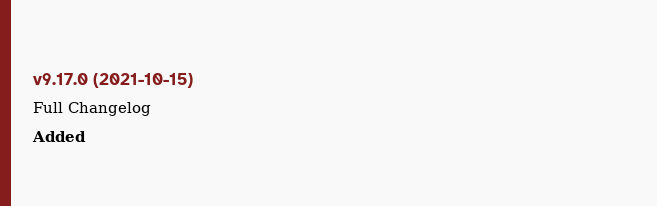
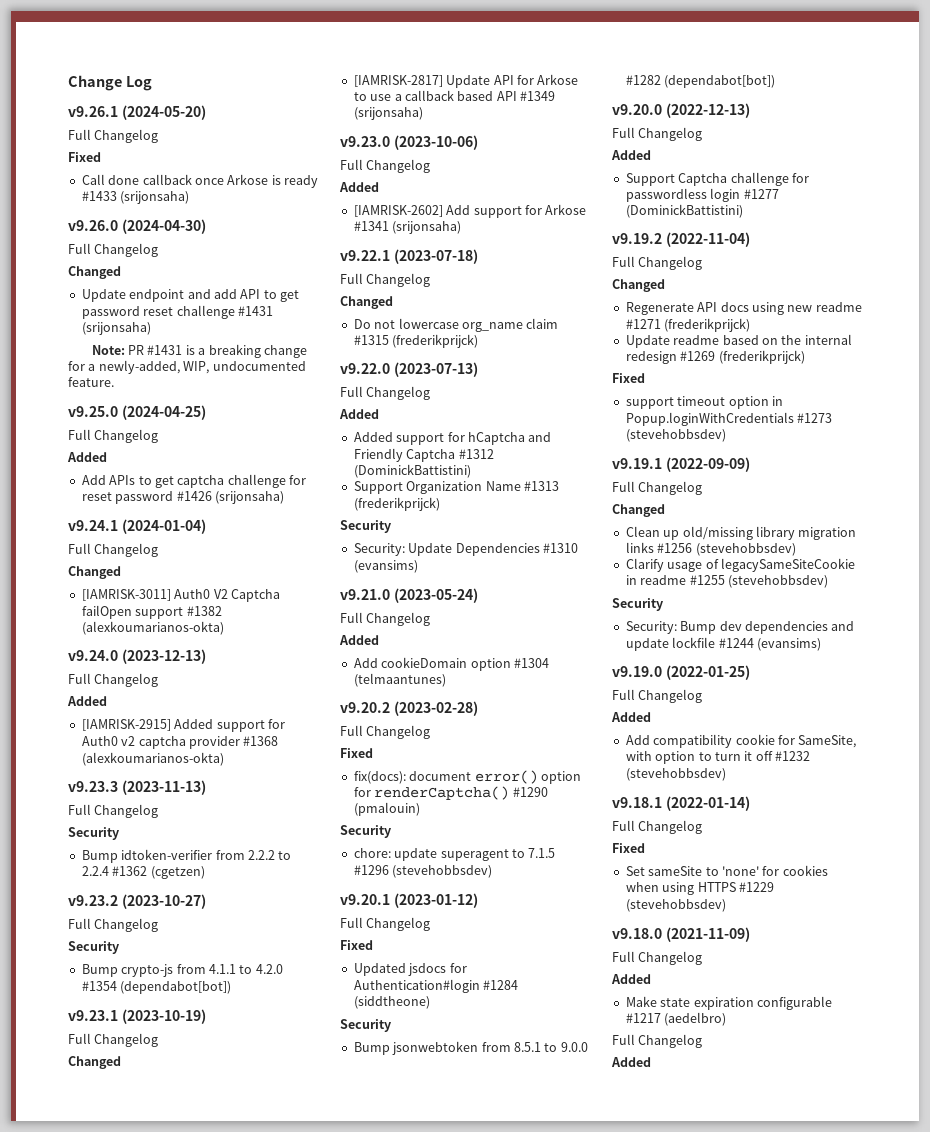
- v9.17.0 (2021-10-15)
+ Change Log
+ v9.26.1 (2024-05-20)
+ Full Changelog
+ Fixed
+ Call done callback once Arkose is ready #1433 (srijonsaha)
+ v9.26.0 (2024-04-30)
+ Full Changelog
+ Changed
+ Update endpoint and add API to get password reset challenge #1431 (srijonsaha)
+ Note: PR #1431 is a breaking change for a newly-added, WIP, undocumented feature.
+ v9.25.0 (2024-04-25)
+ Full Changelog
+ Added
+ Add APIs to get captcha challenge for reset password #1426 (srijonsaha)
+ v9.24.1 (2024-01-04)
+ Full Changelog
+ Changed
+ [IAMRISK-3011] Auth0 V2 Captcha failOpen support #1382 (alexkoumarianos-okta)
+ v9.24.0 (2023-12-13)
+ Full Changelog
+ Added
+ [IAMRISK-2915] Added support for Auth0 v2 captcha provider #1368 (alexkoumarianos-okta)
+ v9.23.3 (2023-11-13)
+ Full Changelog
+ Security
+ Bump idtoken-verifier from 2.2.2 to 2.2.4 #1362 (cgetzen)
+ v9.23.2 (2023-10-27)
+ Full Changelog
+ Security
+ Bump crypto-js from 4.1.1 to 4.2.0 #1354 (dependabot[bot])
+ v9.23.1 (2023-10-19)
+ Full Changelog
+ Changed
+ [IAMRISK-2817] Update API for Arkose to use a callback based API #1349 (srijonsaha)
+ v9.23.0 (2023-10-06)
+ Full Changelog
+ Added
+ [IAMRISK-2602] Add support for Arkose #1341 (srijonsaha)
+ v9.22.1 (2023-07-18)
+ Full Changelog
+ Changed
+ Do not lowercase org_name claim #1315 (frederikprijck)
+ v9.22.0 (2023-07-13)
+ Full Changelog
+ Added
+ Added support for hCaptcha and Friendly Captcha #1312 (DominickBattistini)
+ Support Organization Name #1313 (frederikprijck)
+ Security
+ Security: Update Dependencies #1310 (evansims)
+ v9.21.0 (2023-05-24)
+ Full Changelog
+ Added
+ Add cookieDomain option #1304 (telmaantunes)
+ v9.20.2 (2023-02-28)
+ Full Changelog
+ Fixed
+ fix(docs): document error() option for renderCaptcha() #1290 (pmalouin)
+ Security
+ chore: update superagent to 7.1.5 #1296 (stevehobbsdev)
+ v9.20.1 (2023-01-12)
+ Full Changelog
+ Fixed
+ Updated jsdocs for Authentication#login #1284 (siddtheone)
+ Security
+ Bump jsonwebtoken from 8.5.1 to 9.0.0 #1282 (dependabot[bot])
+ v9.20.0 (2022-12-13)
+ Full Changelog
+ Added
+ Support Captcha challenge for passwordless login #1277 (DominickBattistini)
+ v9.19.2 (2022-11-04)
+ Full Changelog
+ Changed
+ Regenerate API docs using new readme #1271 (frederikprijck)
+ Update readme based on the internal redesign #1269 (frederikprijck)
+ Fixed
+ support timeout option in Popup.loginWithCredentials #1273 (stevehobbsdev)
+ v9.19.1 (2022-09-09)
+ Full Changelog
+ Changed
+ Clean up old/missing library migration links #1256 (stevehobbsdev)
+ Clarify usage of legacySameSiteCookie in readme #1255 (stevehobbsdev)
+ Security
+ Security: Bump dev dependencies and update lockfile #1244 (evansims)
+ v9.19.0 (2022-01-25)
+ Full Changelog
+ Added
+ Add compatibility cookie for SameSite, with option to turn it off #1232 (stevehobbsdev)
+ v9.18.1 (2022-01-14)
+ Full Changelog
+ Fixed
+ Set sameSite to 'none' for cookies when using HTTPS #1229 (stevehobbsdev)
+ v9.18.0 (2021-11-09)
+ Full Changelog
+ Added
+ Make state expiration configurable #1217 (aedelbro)

